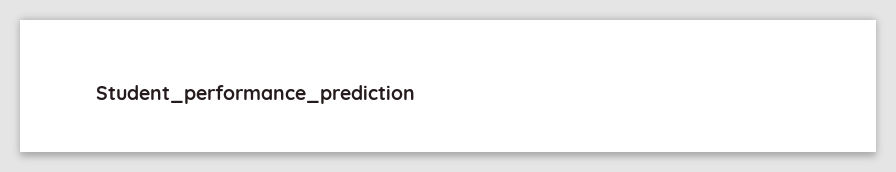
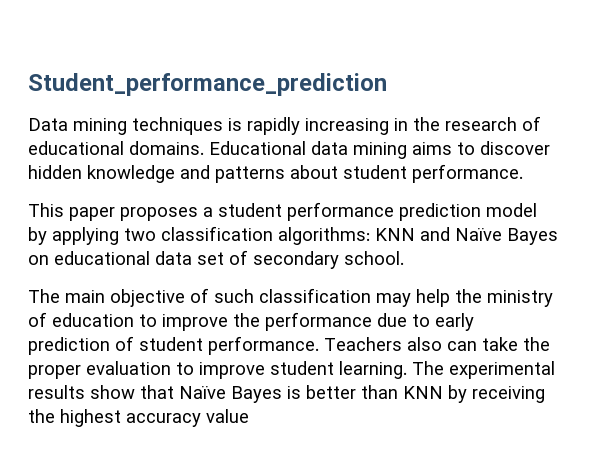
+ Data mining techniques is rapidly increasing in the research of educational domains. Educational data mining aims to discover hidden knowledge and patterns about student performance.
+ This paper proposes a student performance prediction model by applying two classification algorithms: KNN and Naïve Bayes on educational data set of secondary school.
+ The main objective of such classification may help the ministry of education to improve the performance due to early prediction of student performance. Teachers also can take the proper evaluation to improve student learning. The experimental results show that Naïve Bayes is better than KNN by receiving the highest accuracy value

